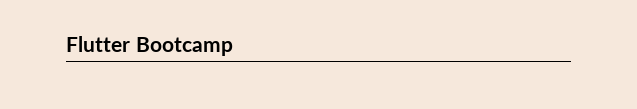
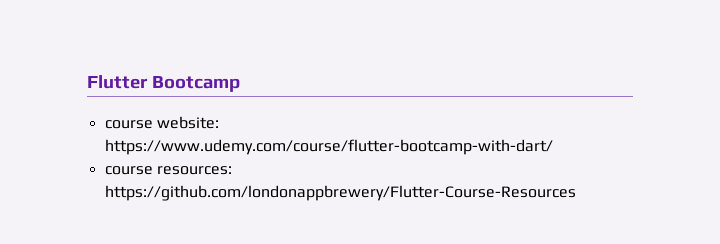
+ course website: https://www.udemy.com/course/flutter-bootcamp-with-dart/
+ course resources: https://github.com/londonappbrewery/Flutter-Course-Resources

